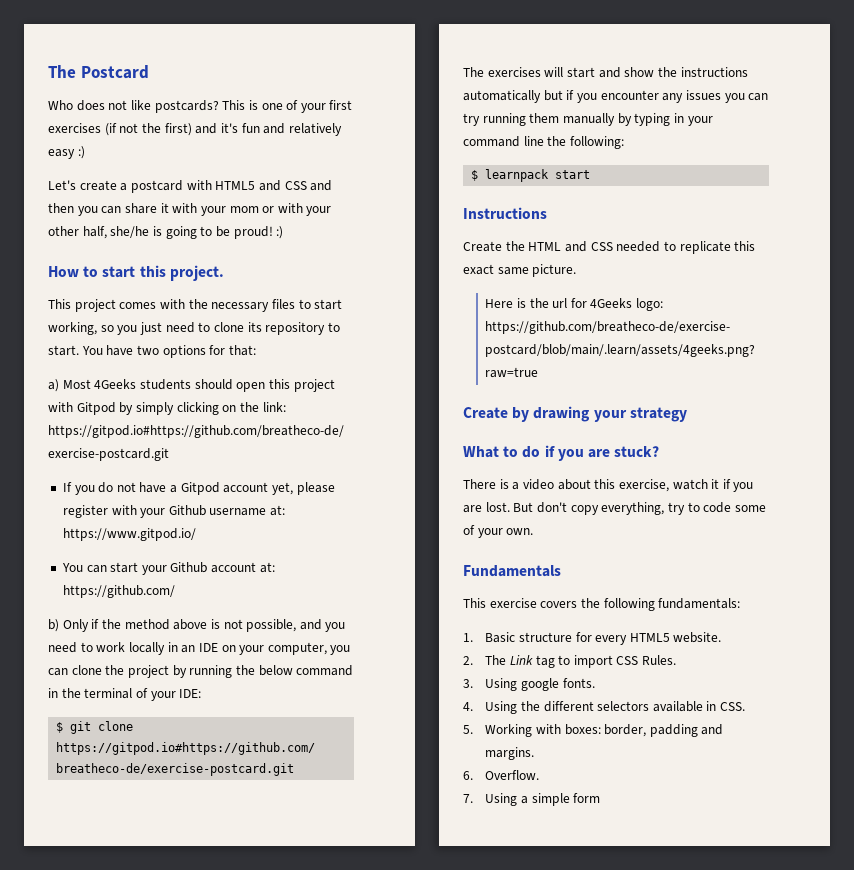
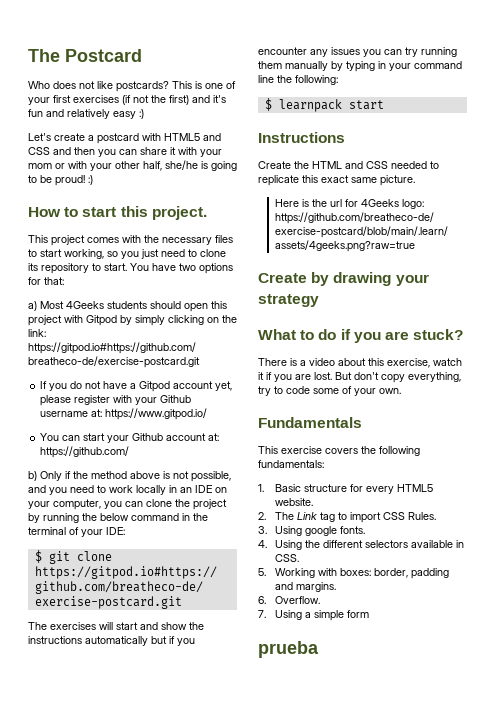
+ prueba

